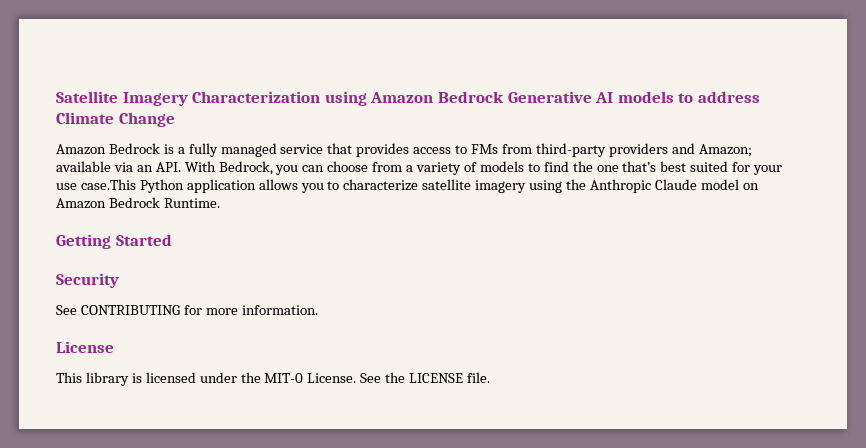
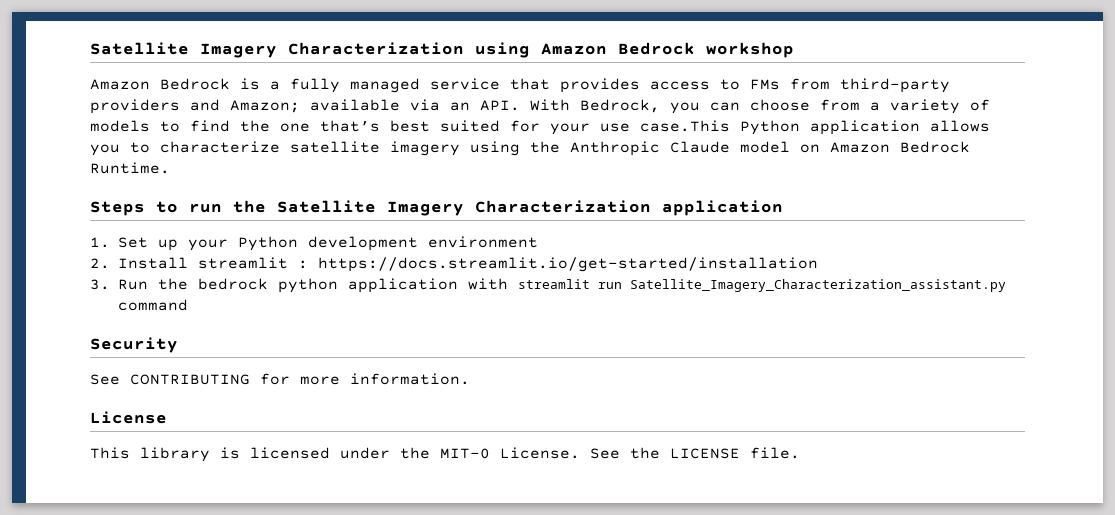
- Satellite Imagery Characterization using Amazon Bedrock Generative AI models to address Climate Change
+ Satellite Imagery Characterization using Amazon Bedrock workshop
- Getting Started
+ Steps to run the Satellite Imagery Characterization application
+ 1. Set up your Python development environment
+ 2. Install streamlit : https://docs.streamlit.io/get-started/installation
+ 3. Run the bedrock python application with streamlit run Satellite_Imagery_Characterization_assistant.py command

